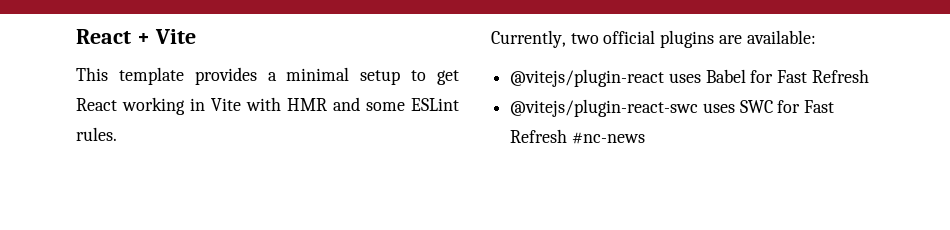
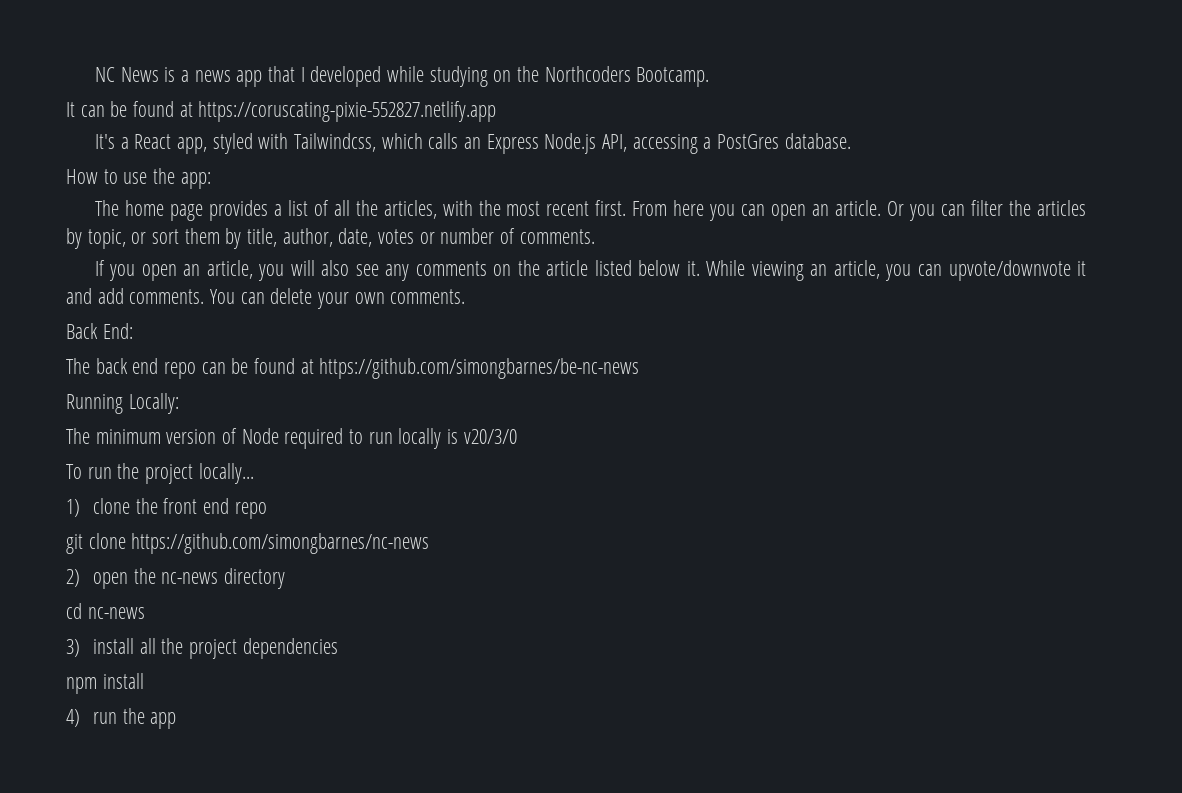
- React + Vite
- This template provides a minimal setup to get React working in Vite with HMR and some ESLint rules.
- Currently, two official plugins are available:
- @vitejs/plugin-react uses Babel for Fast Refresh
- @vitejs/plugin-react-swc uses SWC for Fast Refresh #nc-news
+ NC News is a news app that I developed while studying on the Northcoders Bootcamp.
+ It can be found at https://coruscating-pixie-552827.netlify.app
+ It's a React app, styled with Tailwindcss, which calls an Express Node.js API, accessing a PostGres database.
+ How to use the app:
+ The home page provides a list of all the articles, with the most recent first. From here you can open an article. Or you can filter the articles by topic, or sort them by title, author, date, votes or number of comments.
+ If you open an article, you will also see any comments on the article listed below it. While viewing an article, you can upvote/downvote it and add comments. You can delete your own comments.
+ Back End:
+ The back end repo can be found at https://github.com/simongbarnes/be-nc-news
+ Running Locally:
+ The minimum version of Node required to run locally is v20/3/0
+ To run the project locally...
+ 1) clone the front end repo
+ git clone https://github.com/simongbarnes/nc-news
+ 2) open the nc-news directory
+ cd nc-news
+ 3) install all the project dependencies
+ npm install
+ 4) run the app

